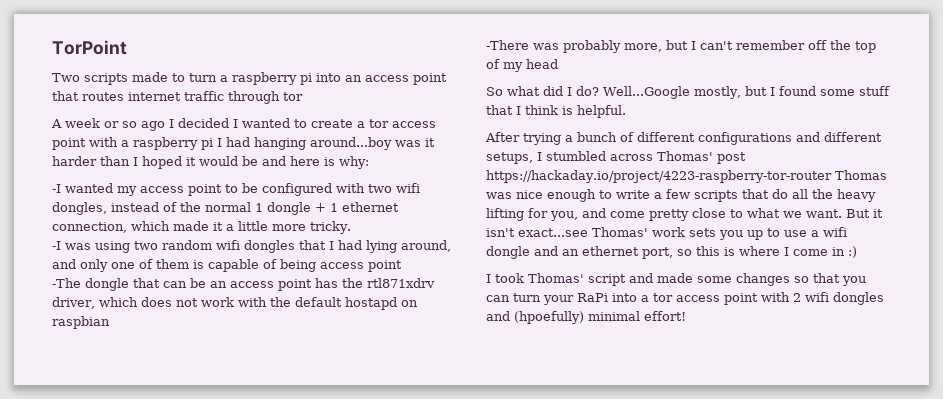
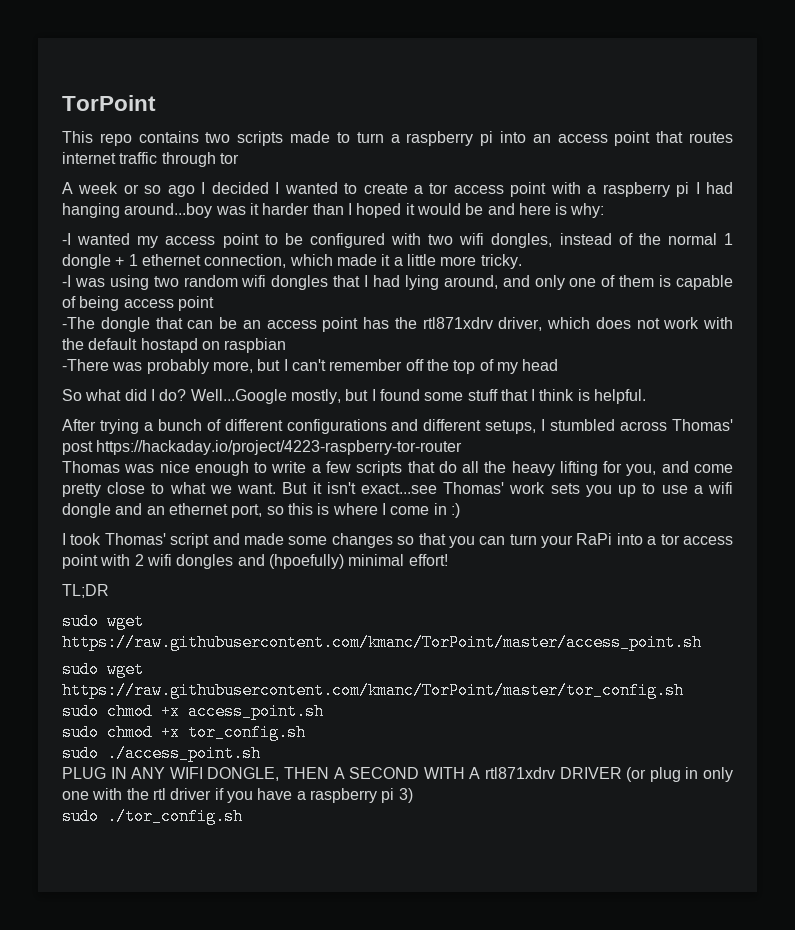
- Two scripts made to turn a raspberry pi into an access point that routes internet traffic through tor
+ This repo contains two scripts made to turn a raspberry pi into an access point that routes internet traffic through tor
- After trying a bunch of different configurations and different setups, I stumbled across Thomas' post https://hackaday.io/project/4223-raspberry-tor-router Thomas was nice enough to write a few scripts that do all the heavy lifting for you, and come pretty close to what we want.
+ After trying a bunch of different configurations and different setups, I stumbled across Thomas' post https://hackaday.io/project/4223-raspberry-tor-router
+ Thomas was nice enough to write a few scripts that do all the heavy lifting for you, and come pretty close to what we want.
+ TL;DR
+ sudo wget https://raw.githubusercontent.com/kmanc/TorPoint/master/access_point.sh
+ sudo wget https://raw.githubusercontent.com/kmanc/TorPoint/master/tor_config.sh
+ sudo chmod +x access_point.sh
+ sudo chmod +x tor_config.sh
+ sudo ./access_point.sh
+ PLUG IN ANY WIFI DONGLE, THEN A SECOND WITH A rtl871xdrv DRIVER (or plug in only one with the rtl driver if you have a raspberry pi 3)
+ sudo ./tor_config.sh

